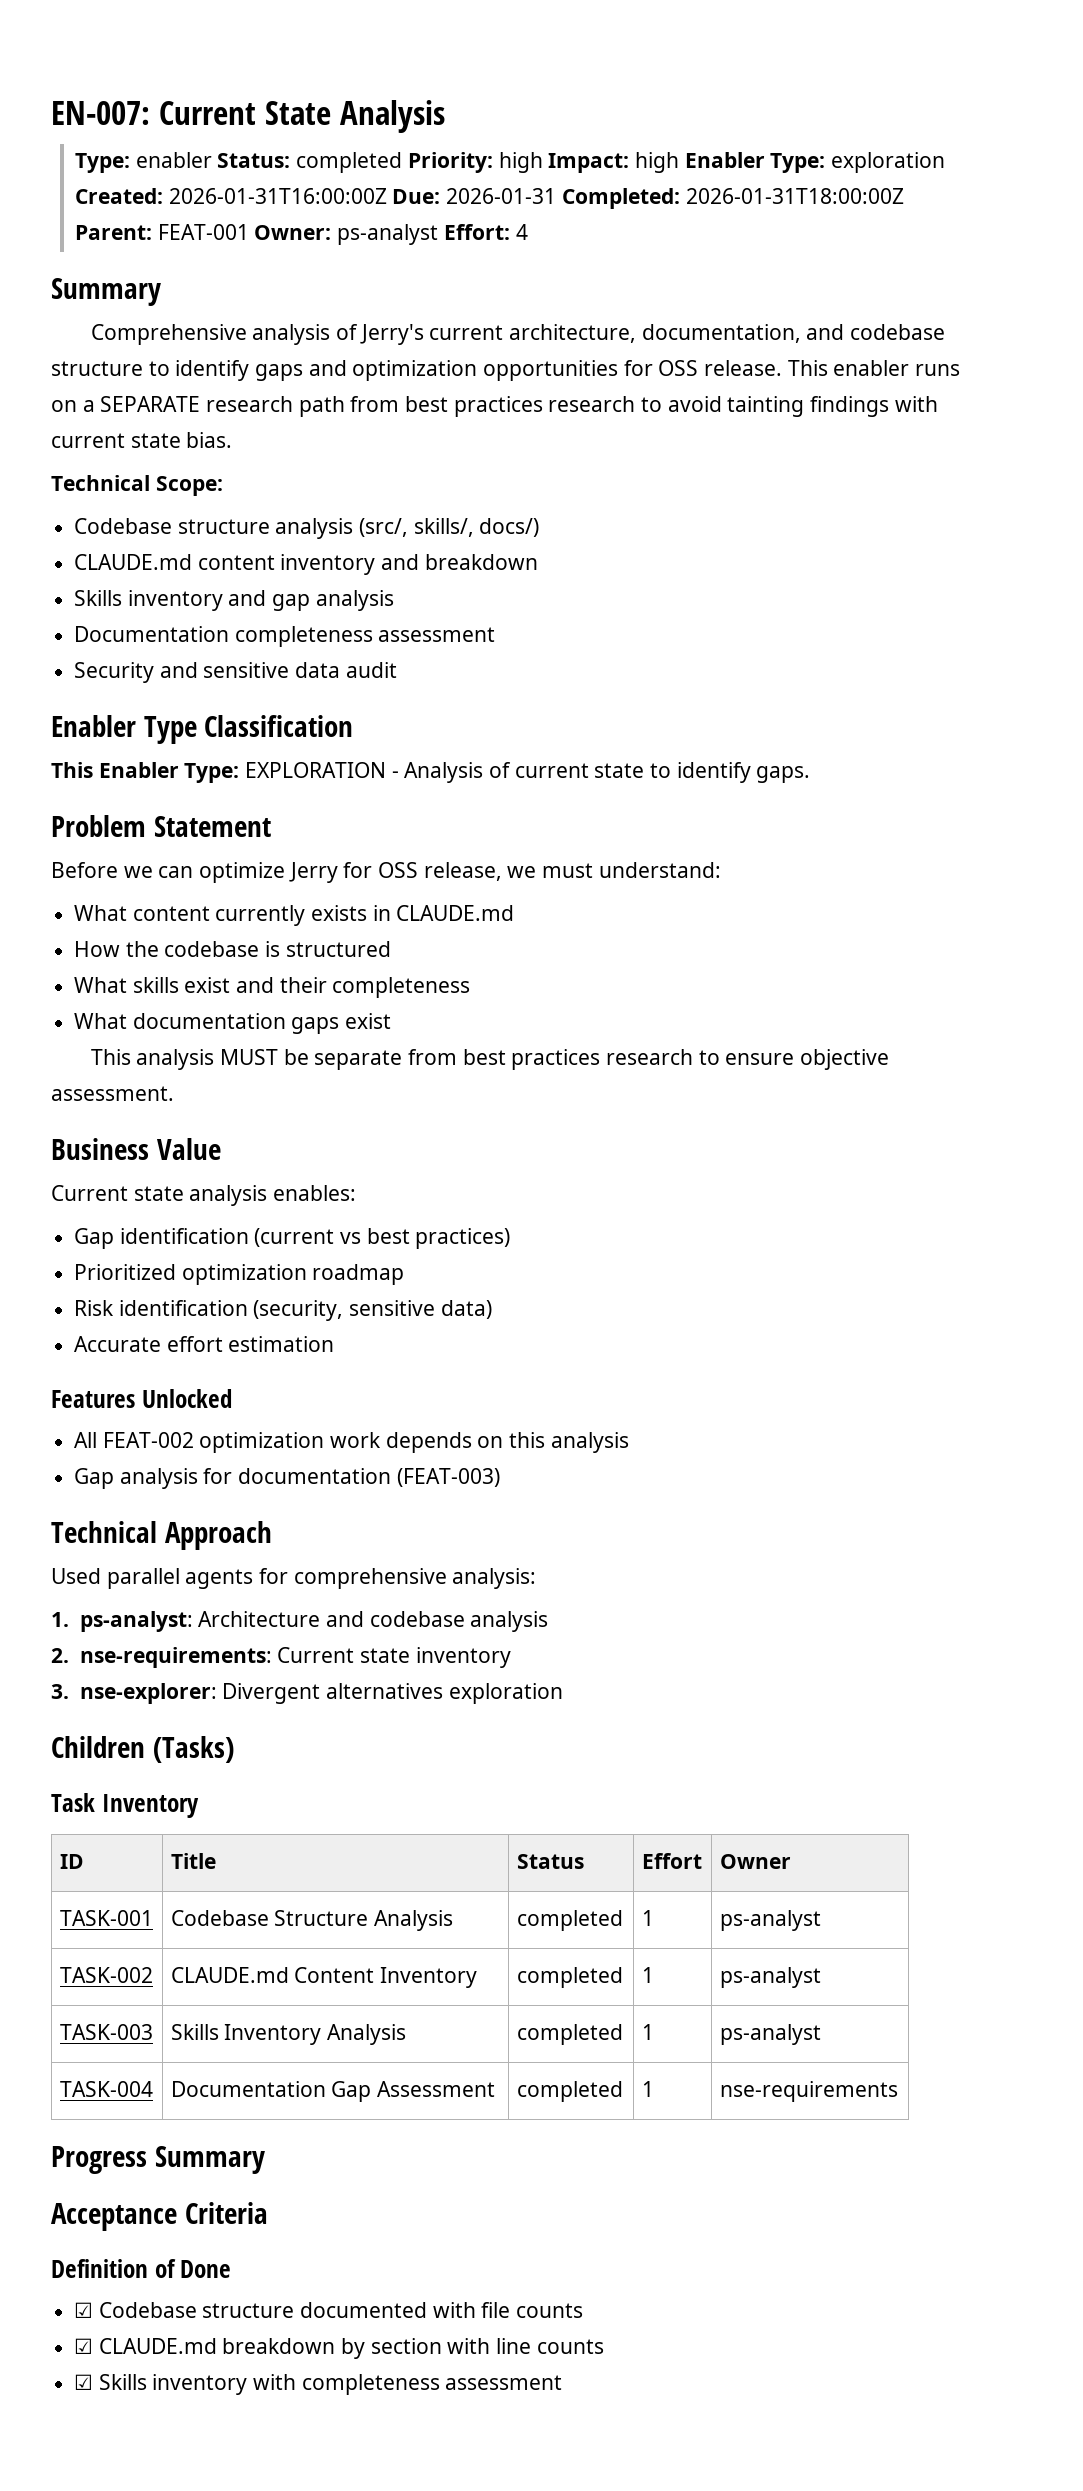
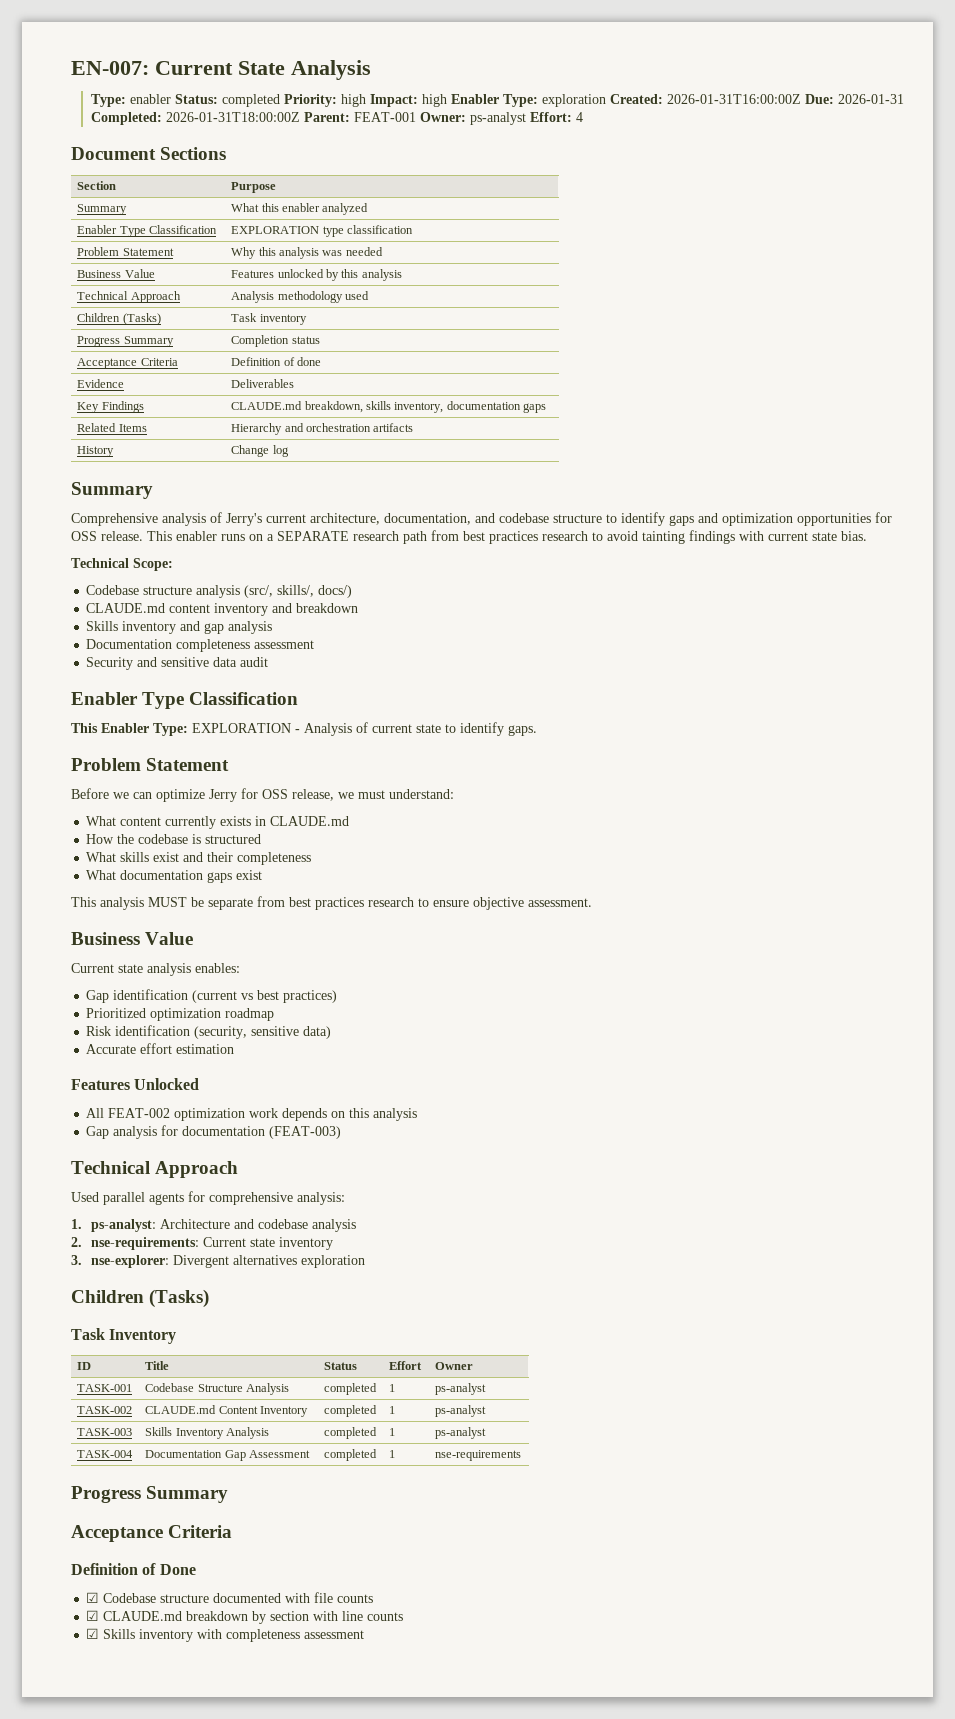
+ Document Sections
+ Section | Purpose
+ Summary | What this enabler analyzed
+ Enabler Type Classification | EXPLORATION type classification
+ Problem Statement | Why this analysis was needed
+ Business Value | Features unlocked by this analysis
+ Technical Approach | Analysis methodology used
+ Children (Tasks) | Task inventory
+ Progress Summary | Completion status
+ Acceptance Criteria | Definition of done
+ Evidence | Deliverables
+ Key Findings | CLAUDE.md breakdown, skills inventory, documentation gaps
+ Related Items | Hierarchy and orchestration artifacts
+ History | Change log

